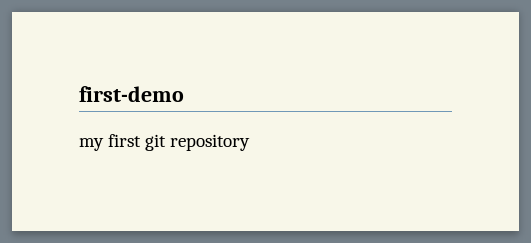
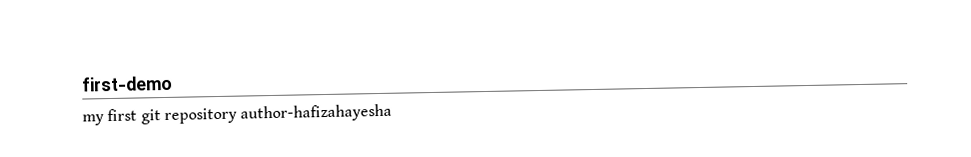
- my first git repository
+ my first git repository author-hafizahayesha

